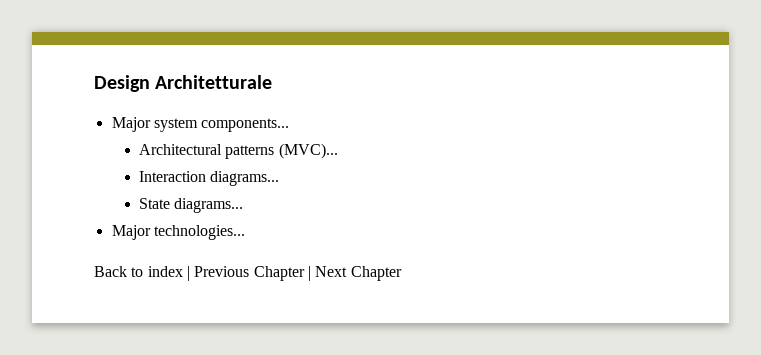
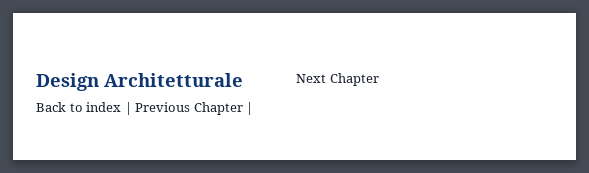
- Major system components...
- Architectural patterns (MVC)...
- Interaction diagrams...
- State diagrams...
- Major technologies...

